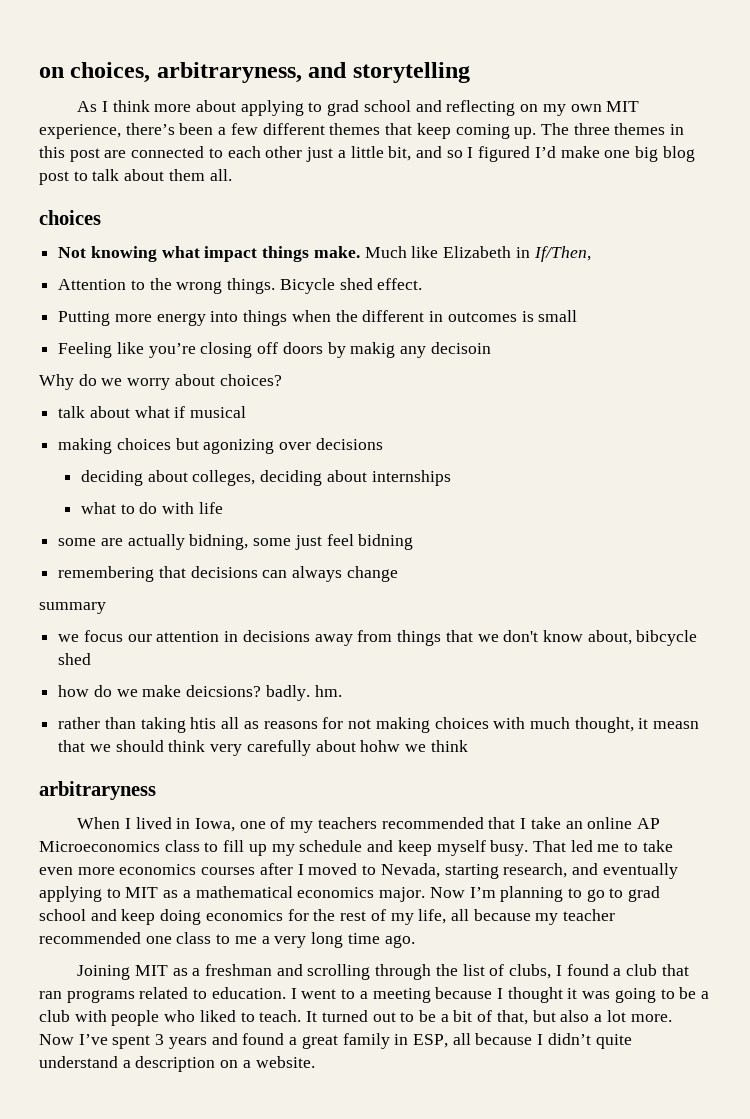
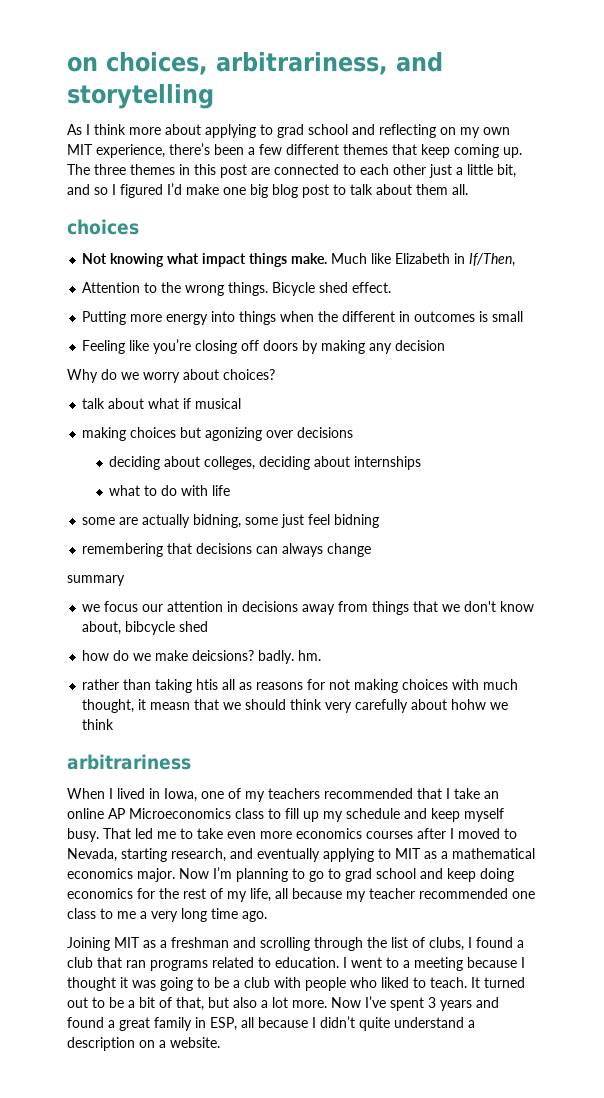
- on choices, arbitraryness, and storytelling
+ on choices, arbitrariness, and storytelling
- Feeling like you’re closing off doors by makig any decisoin
+ Feeling like you’re closing off doors by making any decision
- arbitraryness
+ arbitrariness

